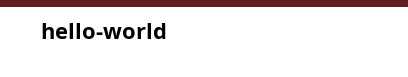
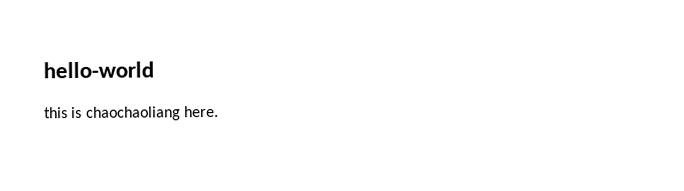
+ this is chaochaoliang here.

